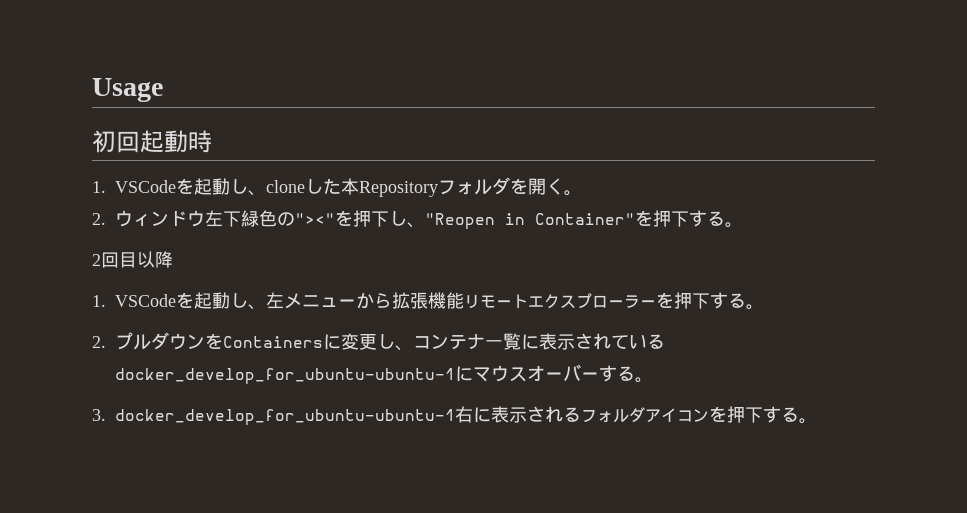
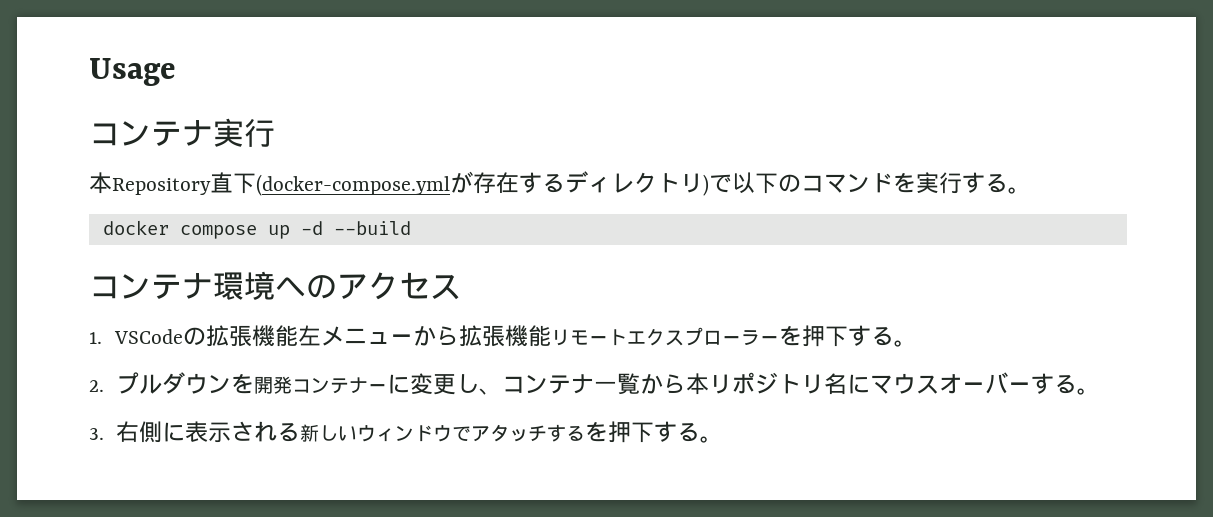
- 初回起動時
- 1. VSCodeを起動し、cloneした本Repositoryフォルダを開く。
- 2.ウィンドウ左下緑色の"><"を押下し、"Reopen in Container"を押下する。
- 2回目以降
- 1. VSCodeを起動し、左メニューから拡張機能リモートエクスプローラーを押下する。
+ コンテナ実行
+ 本Repository直下(docker-compose.ymlが存在するディレクトリ)で以下のコマンドを実行する。
+ docker compose up -d --build
+ コンテナ環境へのアクセス
+ 1. VSCodeの拡張機能左メニューから拡張機能リモートエクスプローラーを押下する。
- 2.プルダウンをContainersに変更し、コンテナ一覧に表示されているdocker_develop_for_ubuntu-ubuntu-1にマウスオーバーする。
+ 2.プルダウンを開発コンテナーに変更し、コンテナ一覧から本リポジトリ名にマウスオーバーする。
- 3. docker_develop_for_ubuntu-ubuntu-1右に表示されるフォルダアイコンを押下する。
+ 3.右側に表示される新しいウィンドウでアタッチするを押下する。

